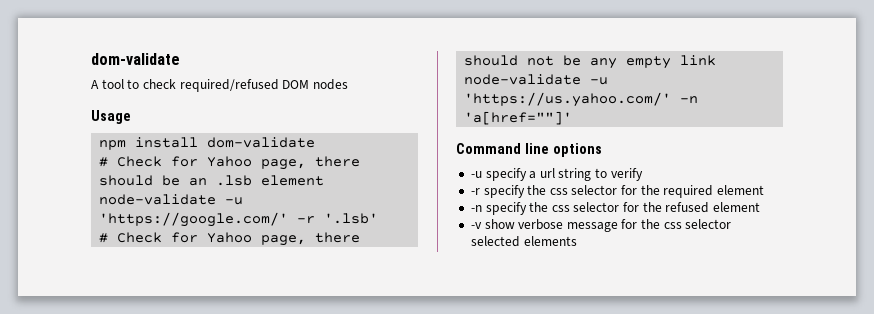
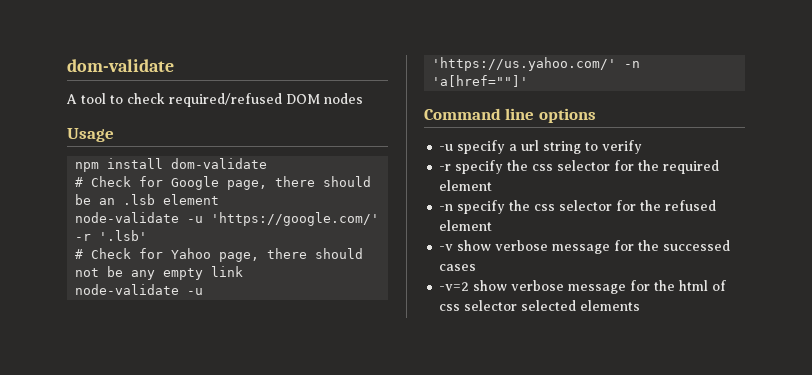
- # Check for Yahoo page, there should be an .lsb element
+ # Check for Google page, there should be an .lsb element
- -v show verbose message for the css selector selected elements
+ -v show verbose message for the successed cases
+ -v=2 show verbose message for the html of css selector selected elements

